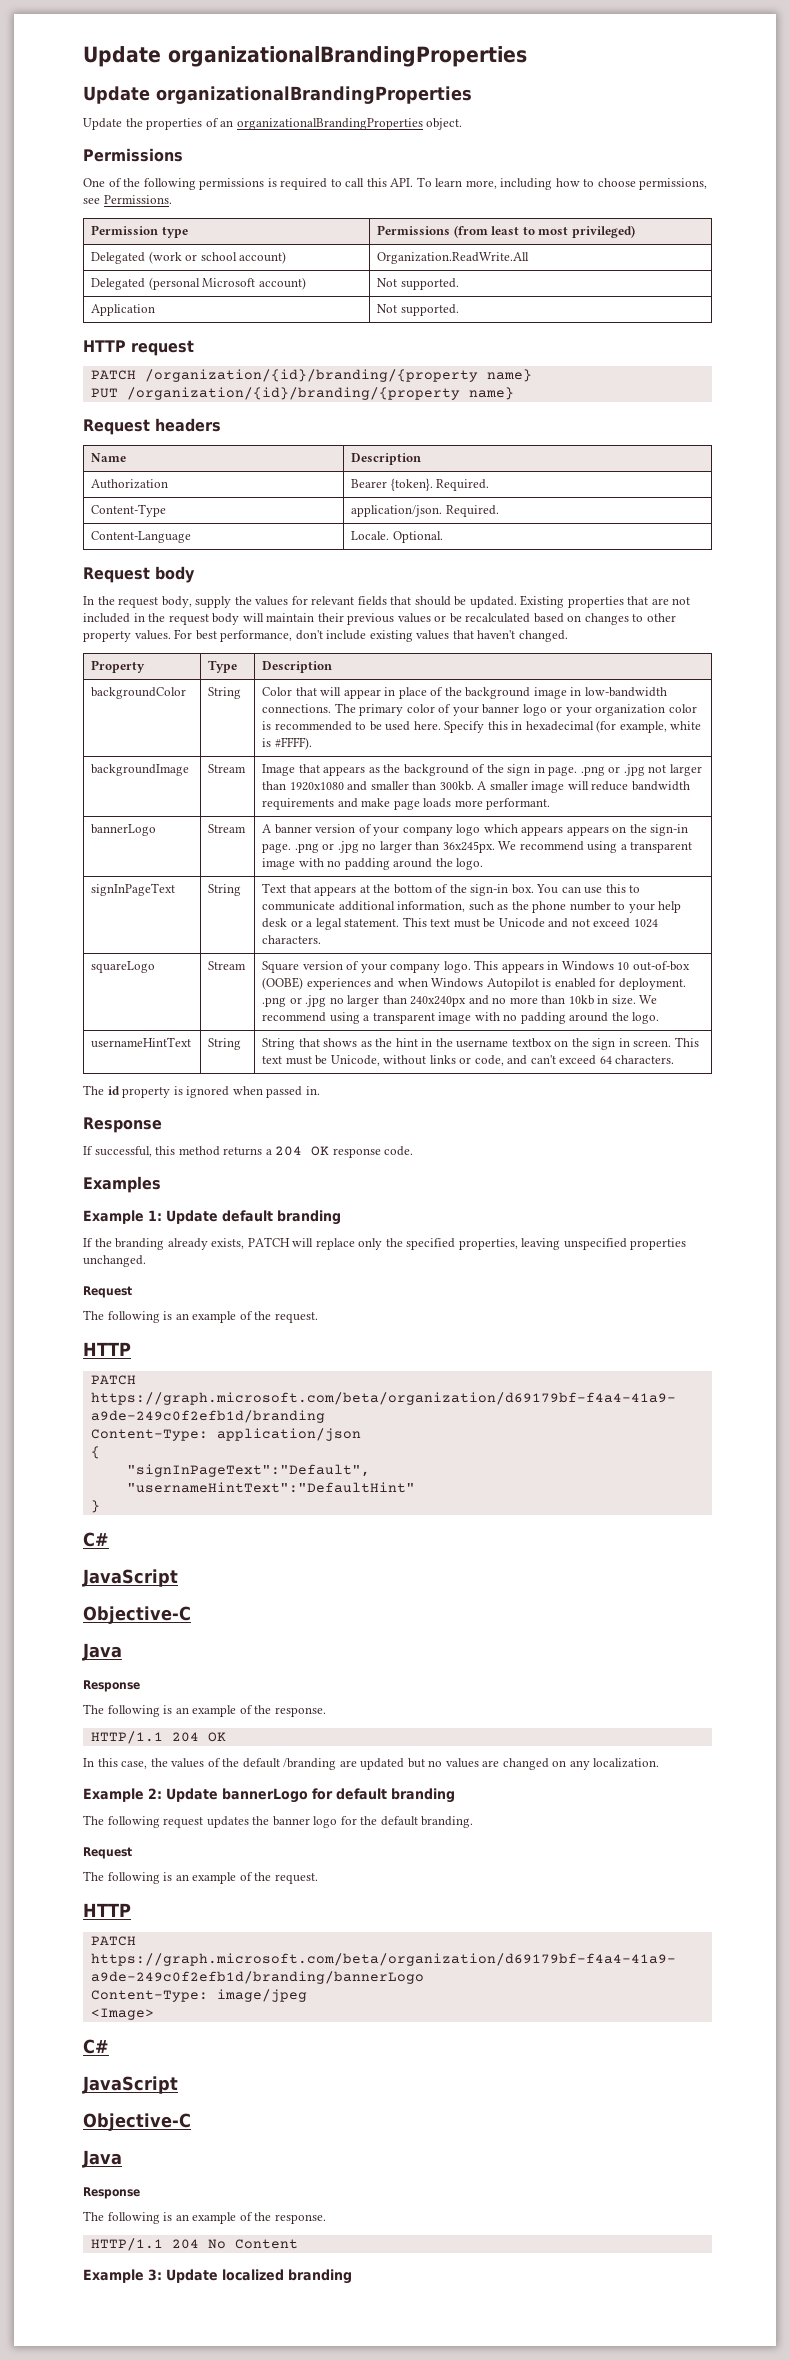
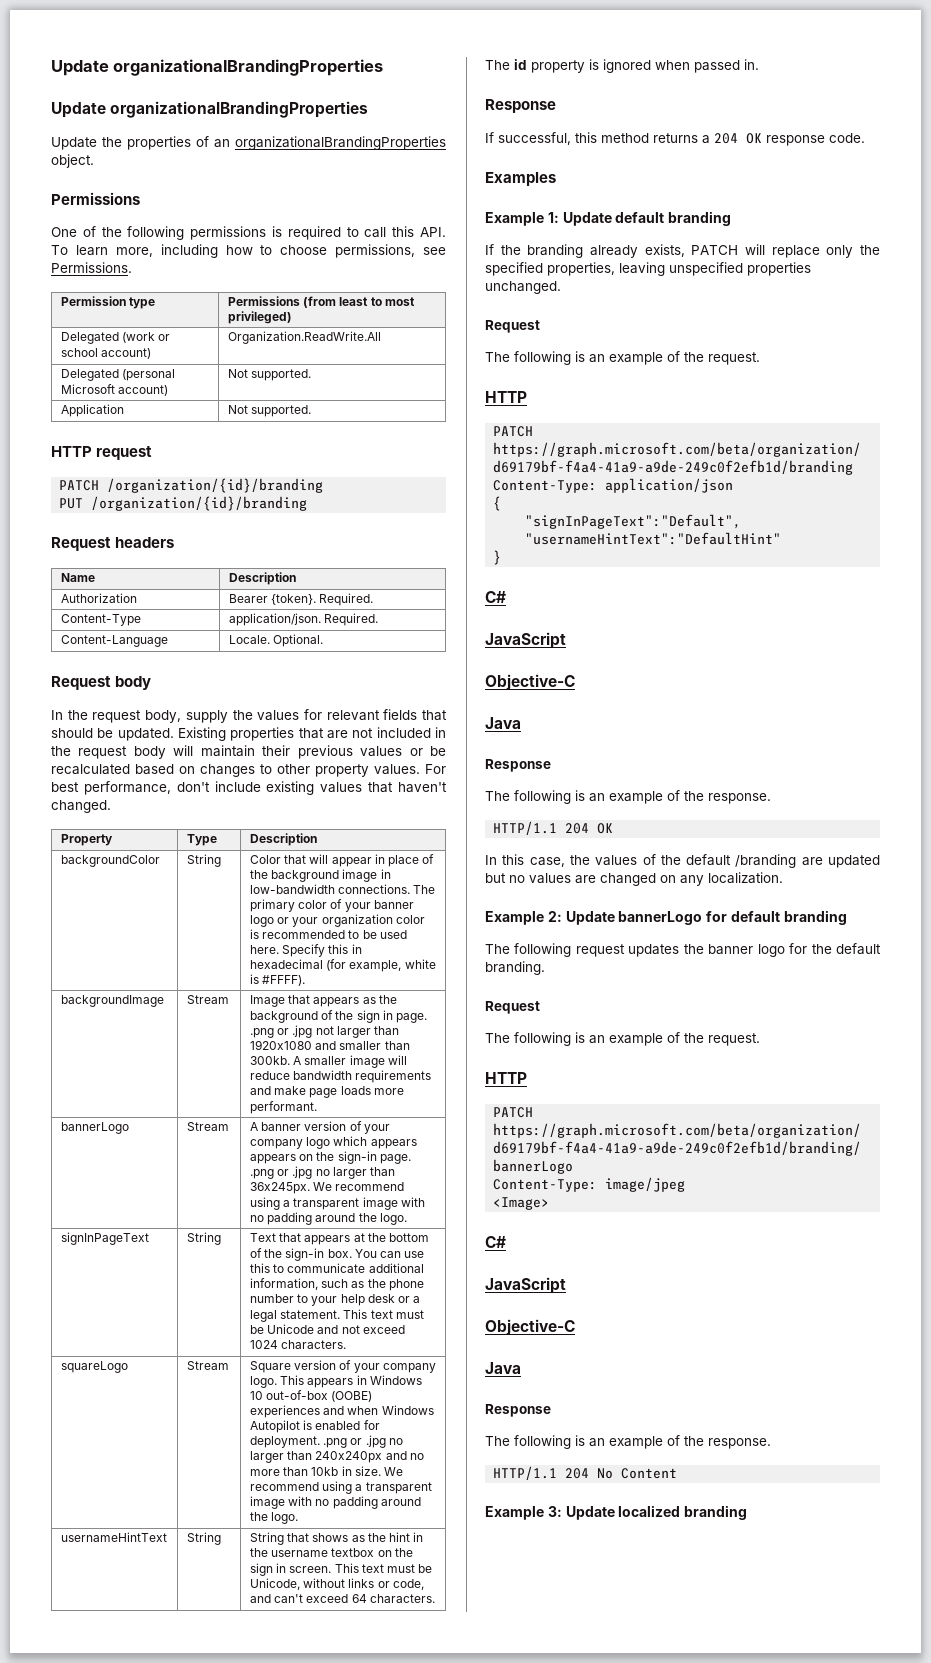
- PATCH /organization/{id}/branding/{property name}
+ PATCH /organization/{id}/branding
- PUT /organization/{id}/branding/{property name}
+ PUT /organization/{id}/branding

